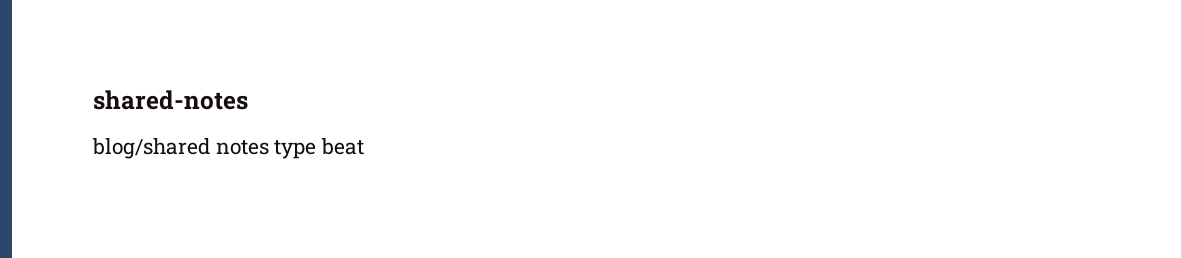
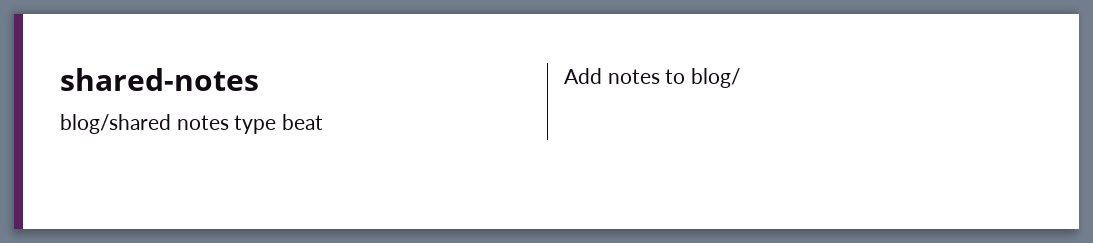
+ Add notes to blog/

